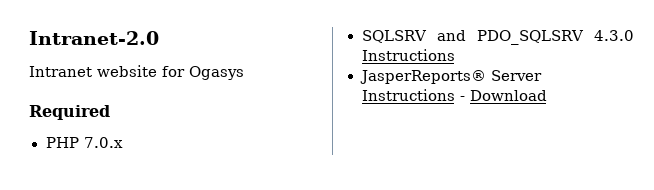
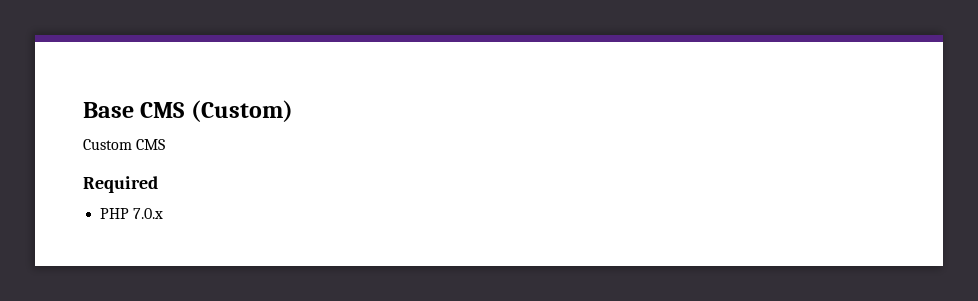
- Intranet-2.0
- Intranet website for Ogasys
+ Base CMS (Custom)
+ Custom CMS
  Required
  PHP 7.0.x
- SQLSRV and PDO_SQLSRV 4.3.0 Instructions
- JasperReports® Server Instructions - Download

